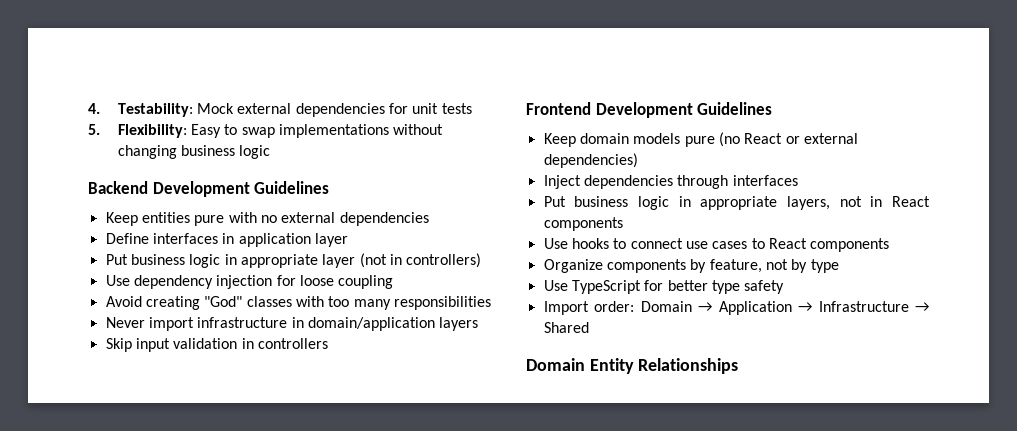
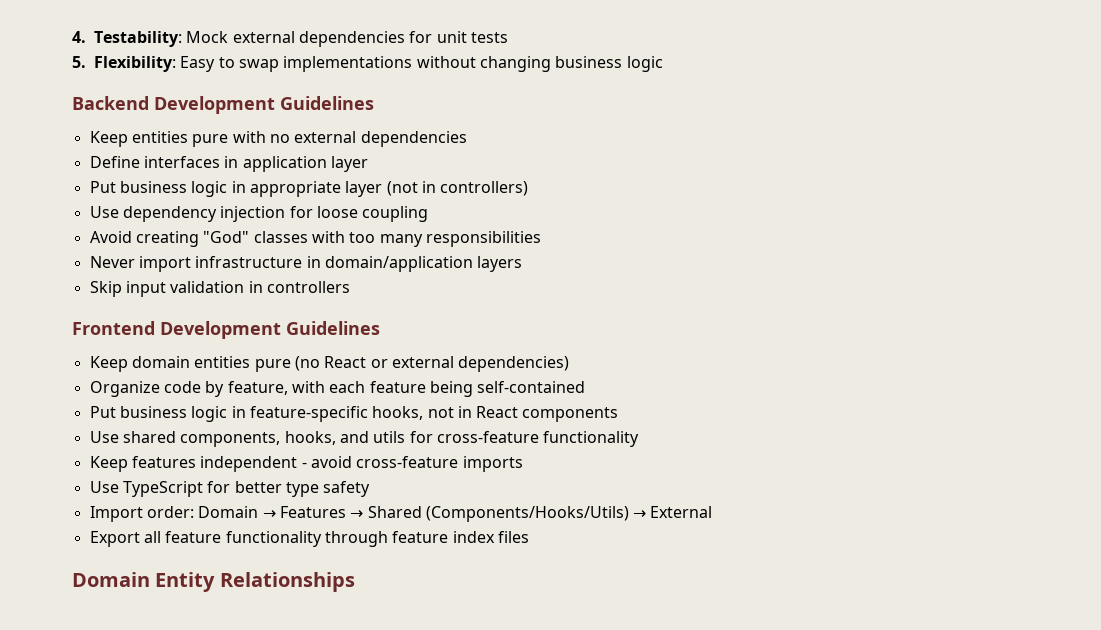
- Keep domain models pure (no React or external dependencies)
+ Keep domain entities pure (no React or external dependencies)
- Inject dependencies through interfaces
- Put business logic in appropriate layers, not in React components
+ Organize code by feature, with each feature being self-contained
+ Put business logic in feature-specific hooks, not in React components
- Use hooks to connect use cases to React components
- Organize components by feature, not by type
+ Use shared components, hooks, and utils for cross-feature functionality
+ Keep features independent - avoid cross-feature imports
- Import order: Domain → Application → Infrastructure → Shared
+ Import order: Domain → Features → Shared (Components/Hooks/Utils) → External
+ Export all feature functionality through feature index files

